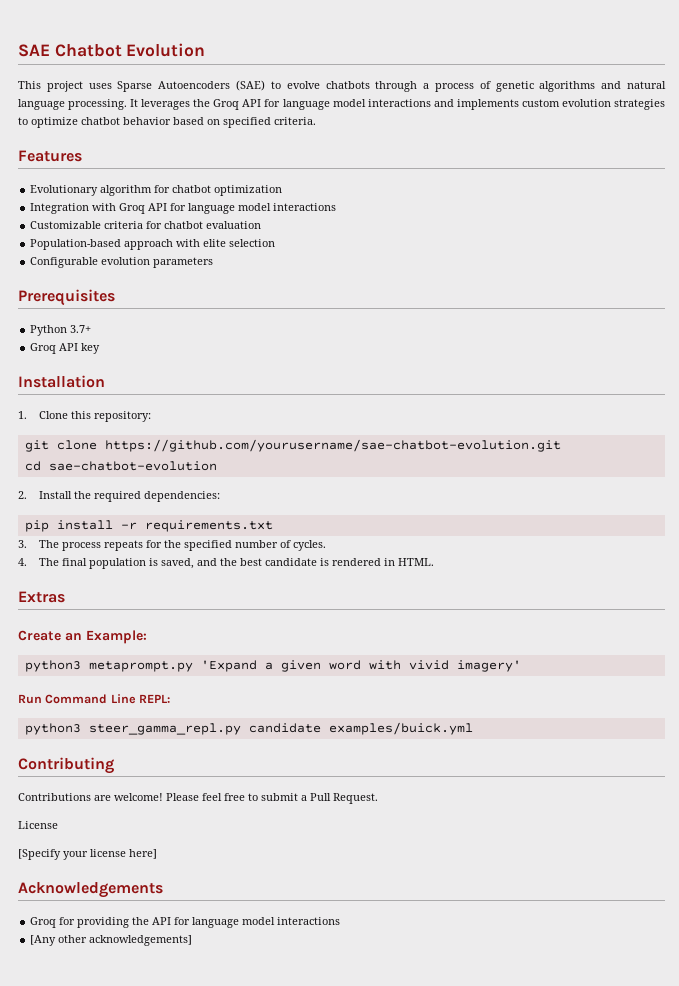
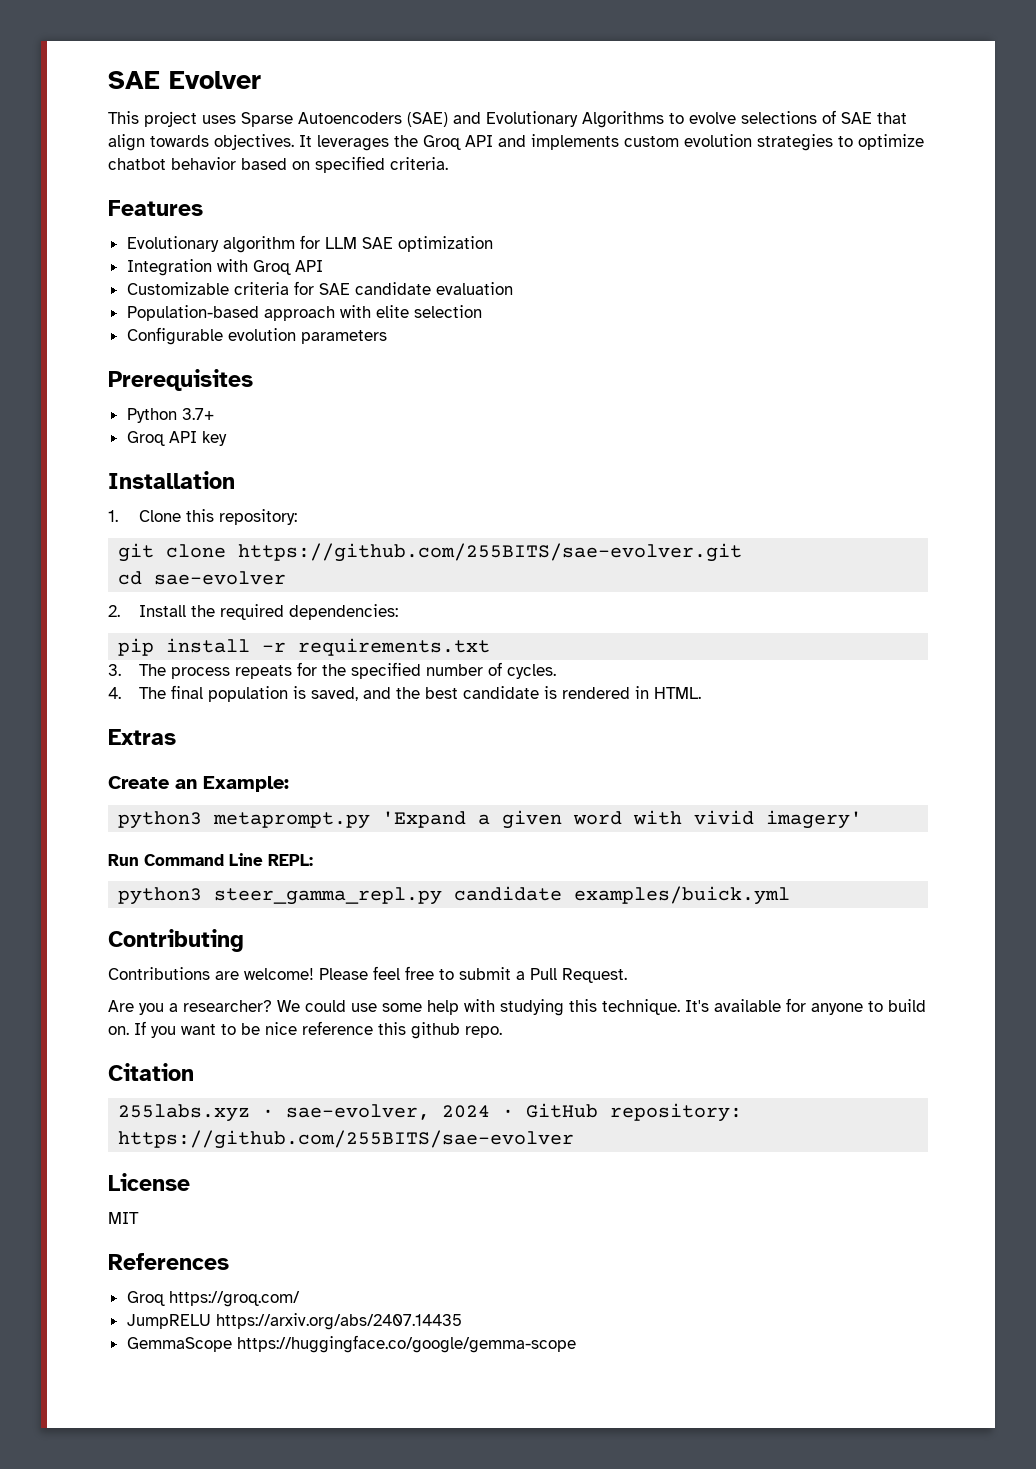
- SAE Chatbot Evolution
+ SAE Evolver
- This project uses Sparse Autoencoders (SAE) to evolve chatbots through a process of genetic algorithms and natural language processing.
+ This project uses Sparse Autoencoders (SAE) and Evolutionary Algorithms to evolve selections of SAE that align towards objectives.
- It leverages the Groq API for language model interactions and implements custom evolution strategies to optimize chatbot behavior based on specified criteria.
+ It leverages the Groq API and implements custom evolution strategies to optimize chatbot behavior based on specified criteria.
- Evolutionary algorithm for chatbot optimization
+ Evolutionary algorithm for LLM SAE optimization
- Integration with Groq API for language model interactions
+ Integration with Groq API
- Customizable criteria for chatbot evaluation
+ Customizable criteria for SAE candidate evaluation
- git clone https://github.com/yourusername/sae-chatbot-evolution.git
+ git clone https://github.com/255BITS/sae-evolver.git
- cd sae-chatbot-evolution
+ cd sae-evolver
+ Are you a researcher? We could use some help with studying this technique. It's available for anyone to build on. If you want to be nice reference this github repo.
+ Citation
+ 255labs.xyz · sae-evolver, 2024 · GitHub repository: https://github.com/255BITS/sae-evolver
  License
- [Specify your license here]
- Acknowledgements
- Groq for providing the API for language model interactions
- [Any other acknowledgements]
+ MIT
+ References
+ Groq https://groq.com/
+ JumpRELU https://arxiv.org/abs/2407.14435
+ GemmaScope https://huggingface.co/google/gemma-scope

